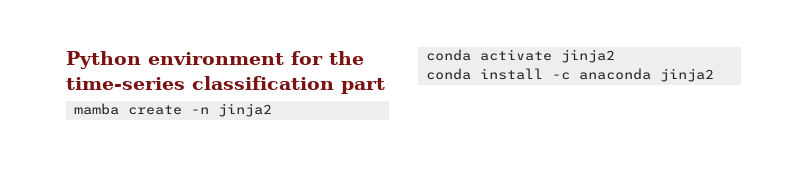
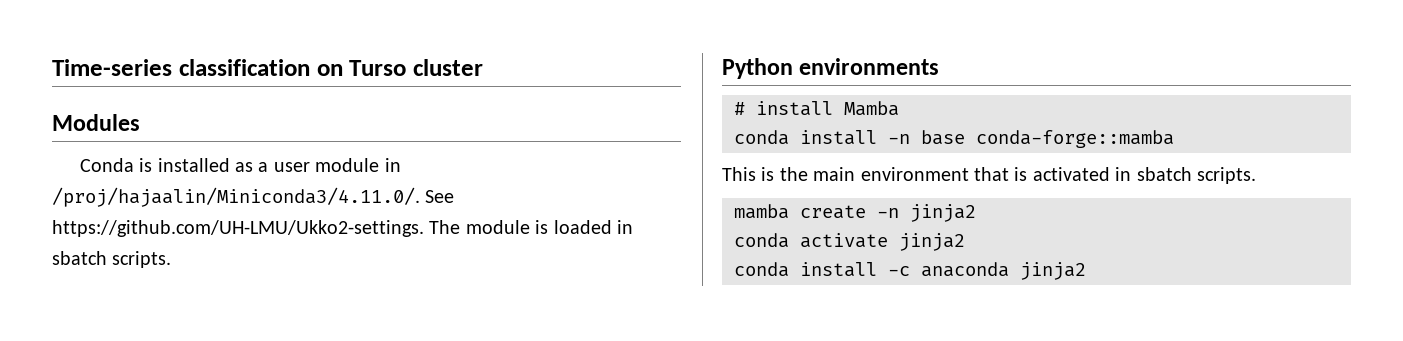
- Python environment for the time-series classification part
+ Time-series classification on Turso cluster
+ Modules
+ Conda is installed as a user module in /proj/hajaalin/Miniconda3/4.11.0/. See https://github.com/UH-LMU/Ukko2-settings. The module is loaded in sbatch scripts.
+ Python environments
+ # install Mamba
+ conda install -n base conda-forge::mamba
+ This is the main environment that is activated in sbatch scripts.

